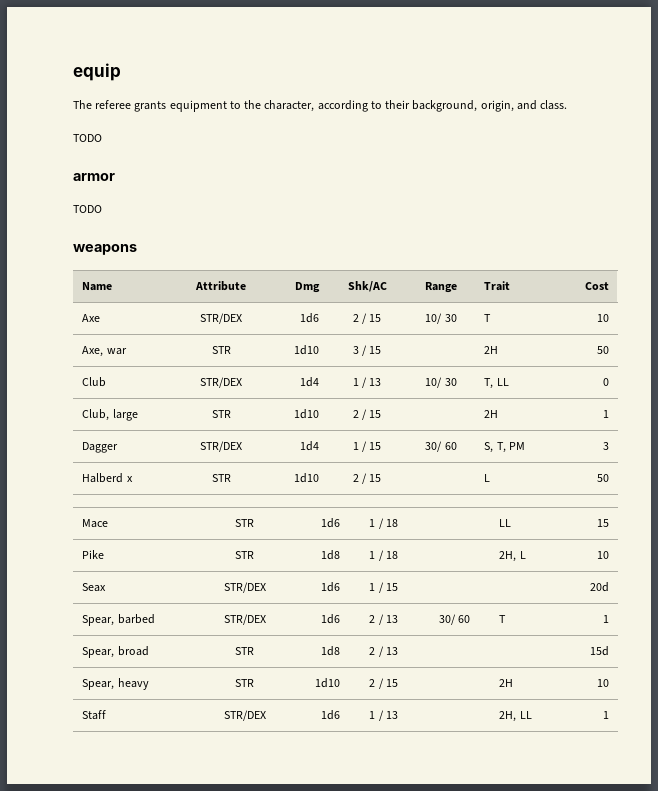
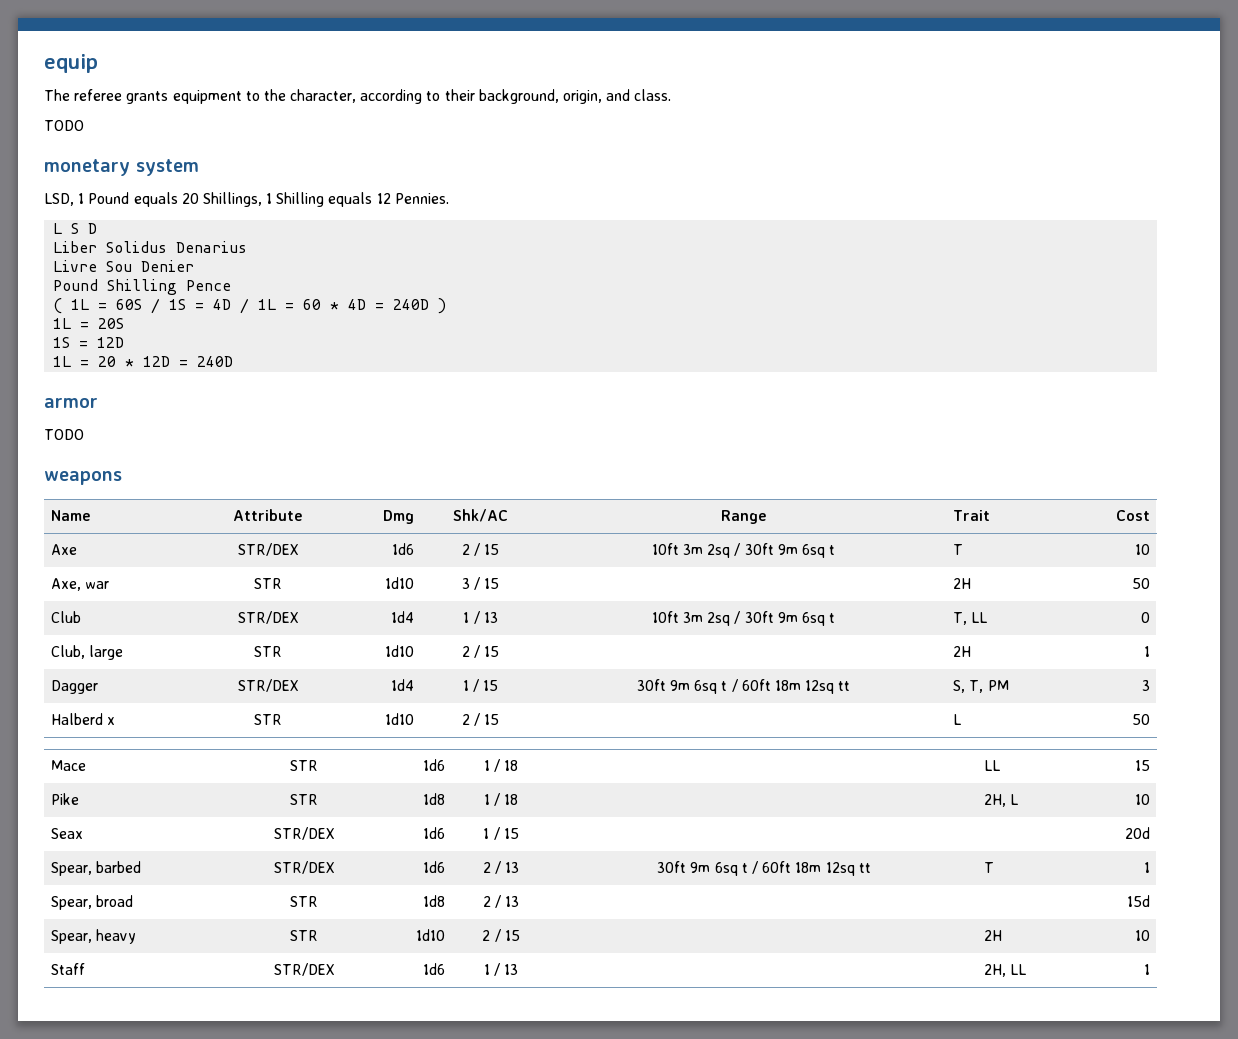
+ monetary system
+ LSD, 1 Pound equals 20 Shillings, 1 Shilling equals 12 Pennies.
+ L S D
+ Liber Solidus Denarius
+ Livre Sou Denier
+ Pound Shilling Pence
+ ( 1L = 60S / 1S = 4D / 1L = 60 * 4D = 240D )
+ 1L = 20S
+ 1S = 12D
+ 1L = 20 * 12D = 240D
- Axe | STR/DEX | 1d6 | 2 / 15 | 10/ 30 | T | 10
+ Axe | STR/DEX | 1d6 | 2 / 15 | 10ft 3m 2sq / 30ft 9m 6sq t | T | 10
- Club | STR/DEX | 1d4 | 1 / 13 | 10/ 30 | T, LL | 0
+ Club | STR/DEX | 1d4 | 1 / 13 | 10ft 3m 2sq / 30ft 9m 6sq t | T, LL | 0
- Dagger | STR/DEX | 1d4 | 1 / 15 | 30/ 60 | S, T, PM | 3
+ Dagger | STR/DEX | 1d4 | 1 / 15 | 30ft 9m 6sq t / 60ft 18m 12sq tt | S, T, PM | 3
- Spear, barbed | STR/DEX | 1d6 | 2 / 13 | 30/ 60 | T | 1
+ Spear, barbed | STR/DEX | 1d6 | 2 / 13 | 30ft 9m 6sq t / 60ft 18m 12sq tt | T | 1

